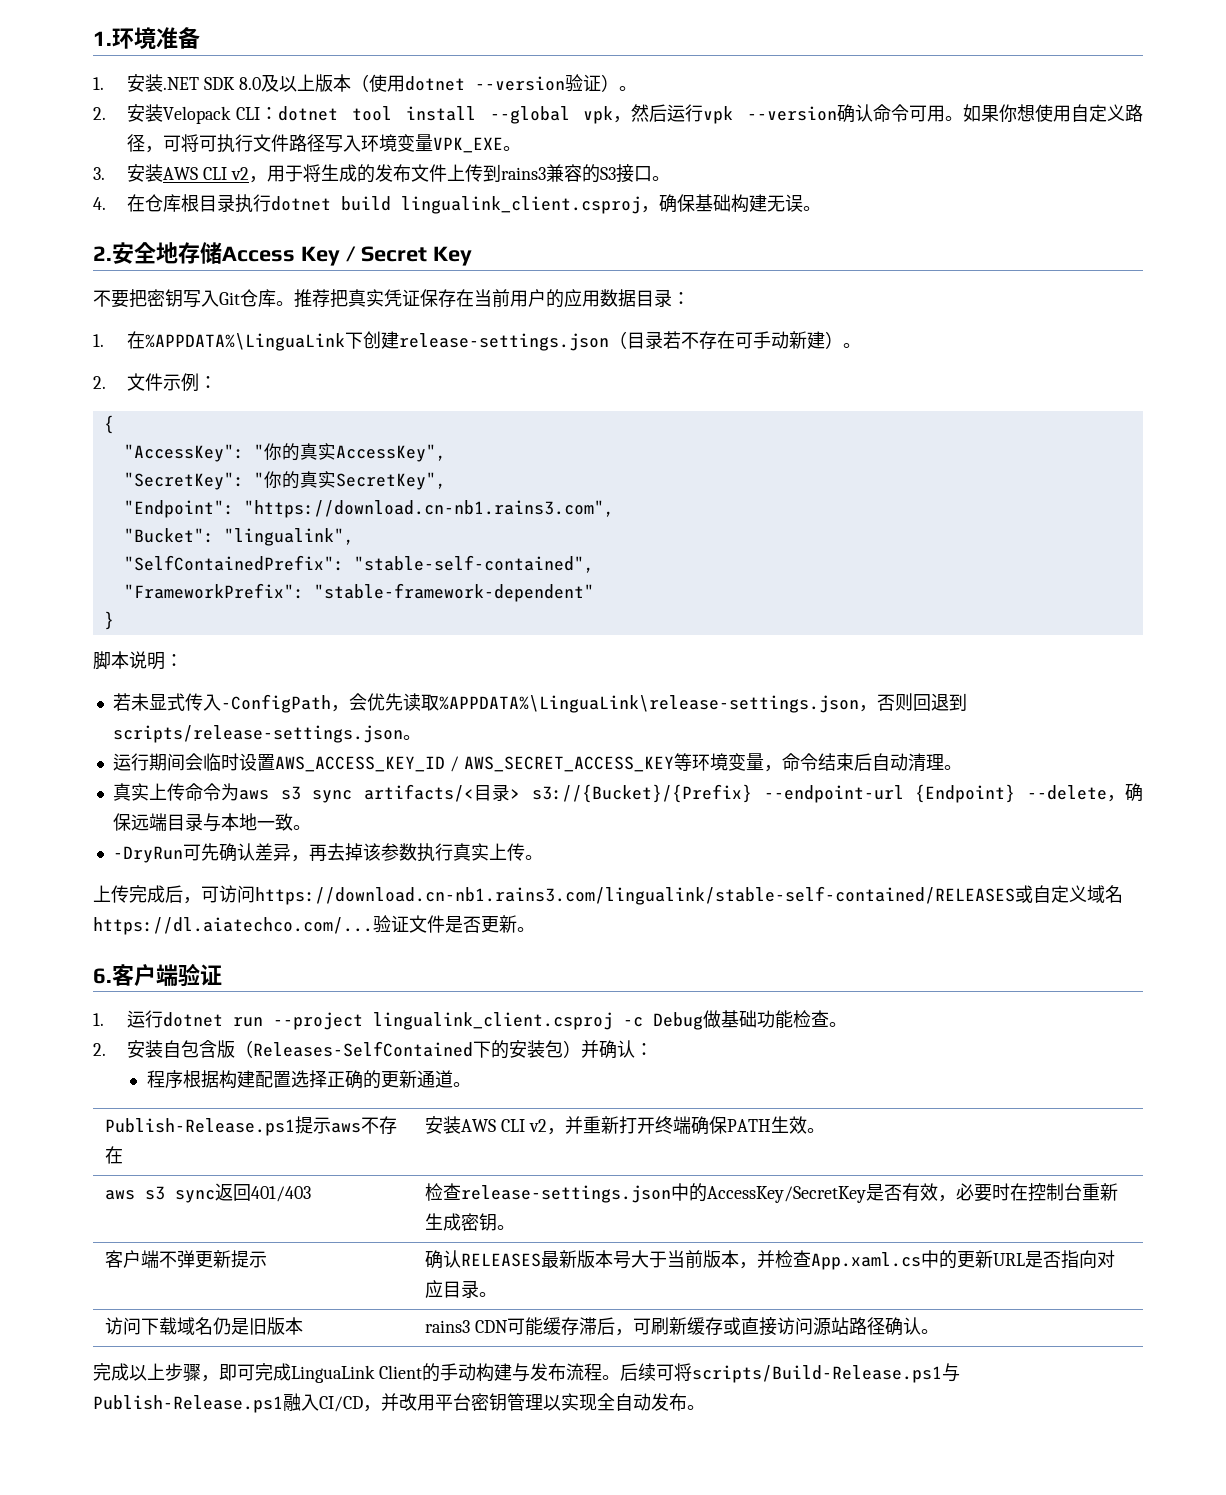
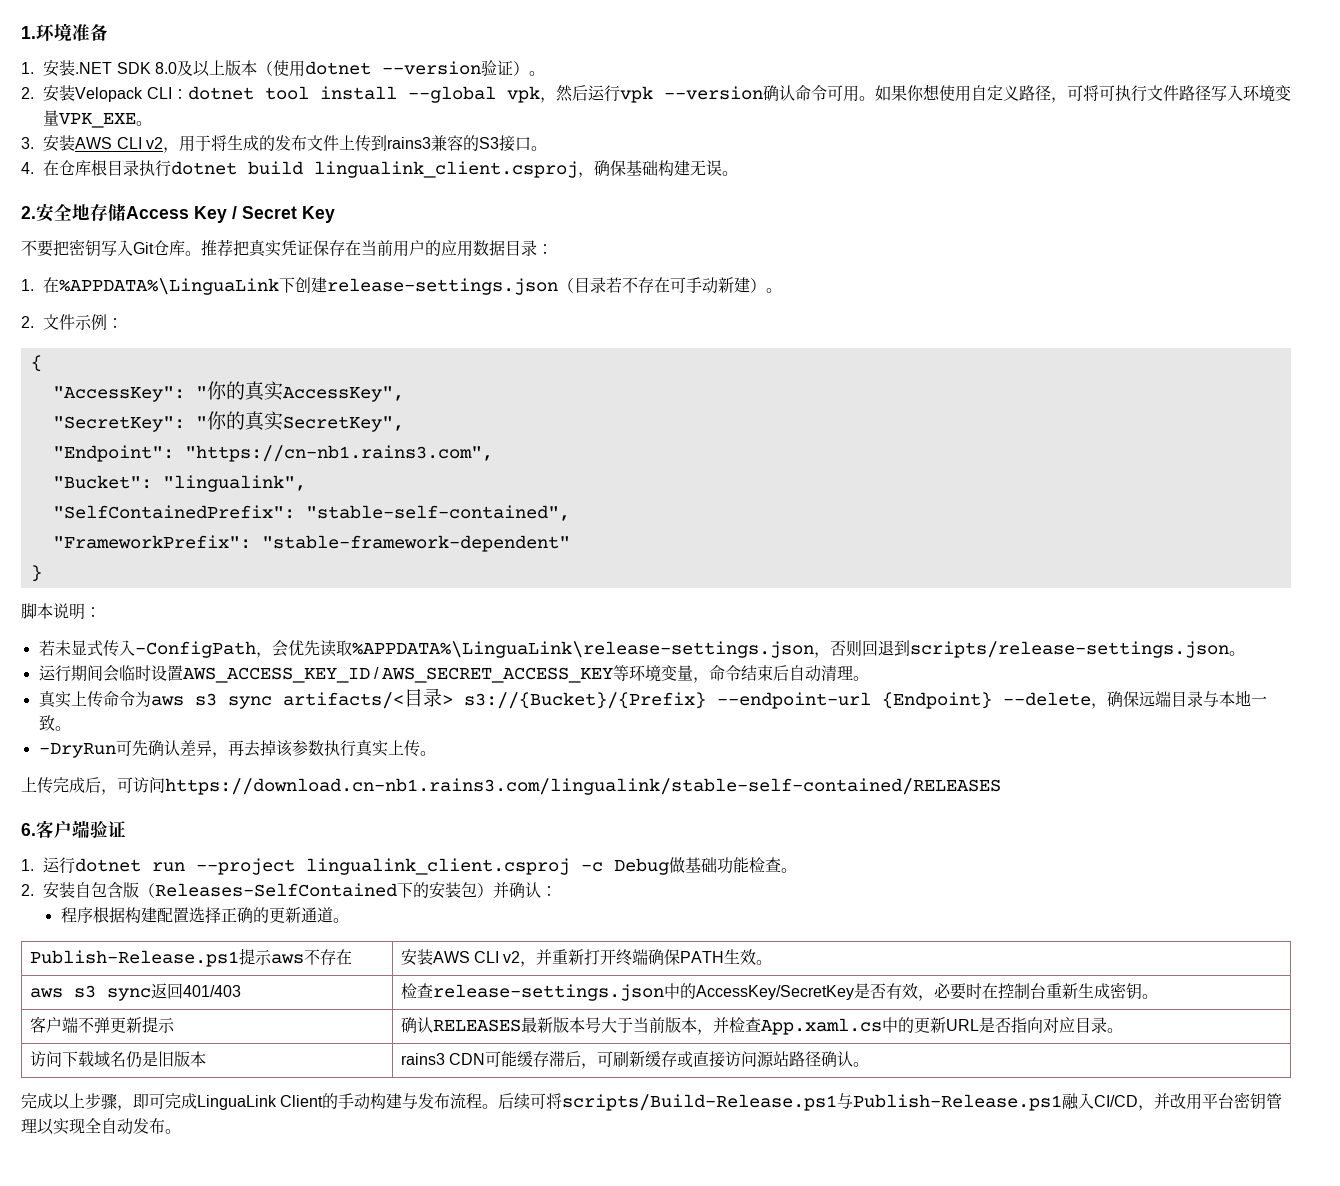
- "Endpoint": "https://download.cn-nb1.rains3.com",
+ "Endpoint": "https://cn-nb1.rains3.com",
- 上传完成后，可访问https://download.cn-nb1.rains3.com/lingualink/stable-self-contained/RELEASES或自定义域名https://dl.aiatechco.com/...验证文件是否更新。
+ 上传完成后，可访问https://download.cn-nb1.rains3.com/lingualink/stable-self-contained/RELEASES

